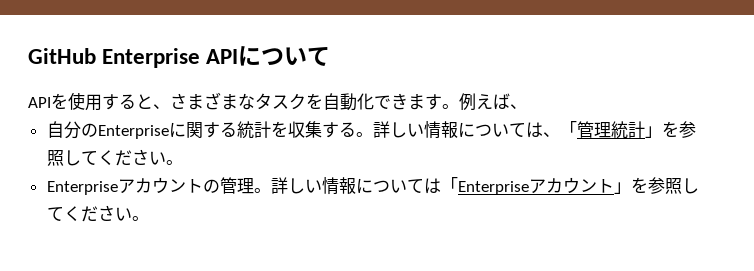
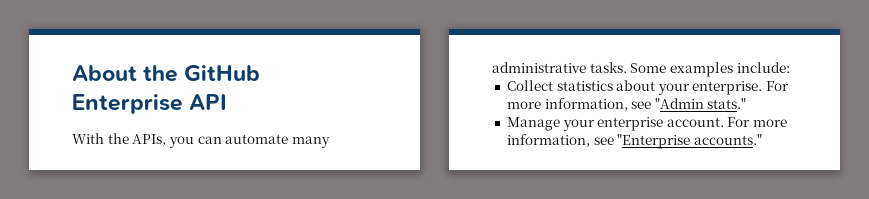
- GitHub Enterprise APIについて
- APIを使用すると、さまざまなタスクを自動化できます。例えば、
- 自分のEnterpriseに関する統計を収集する。詳しい情報については、「管理統計」を参照してください。
- Enterpriseアカウントの管理。詳しい情報については「Enterpriseアカウント」を参照してください。
+ About the GitHub Enterprise API
+ With the APIs, you can automate many administrative tasks. Some examples include:
+ Collect statistics about your enterprise. For more information, see "Admin stats."
+ Manage your enterprise account. For more information, see "Enterprise accounts."

